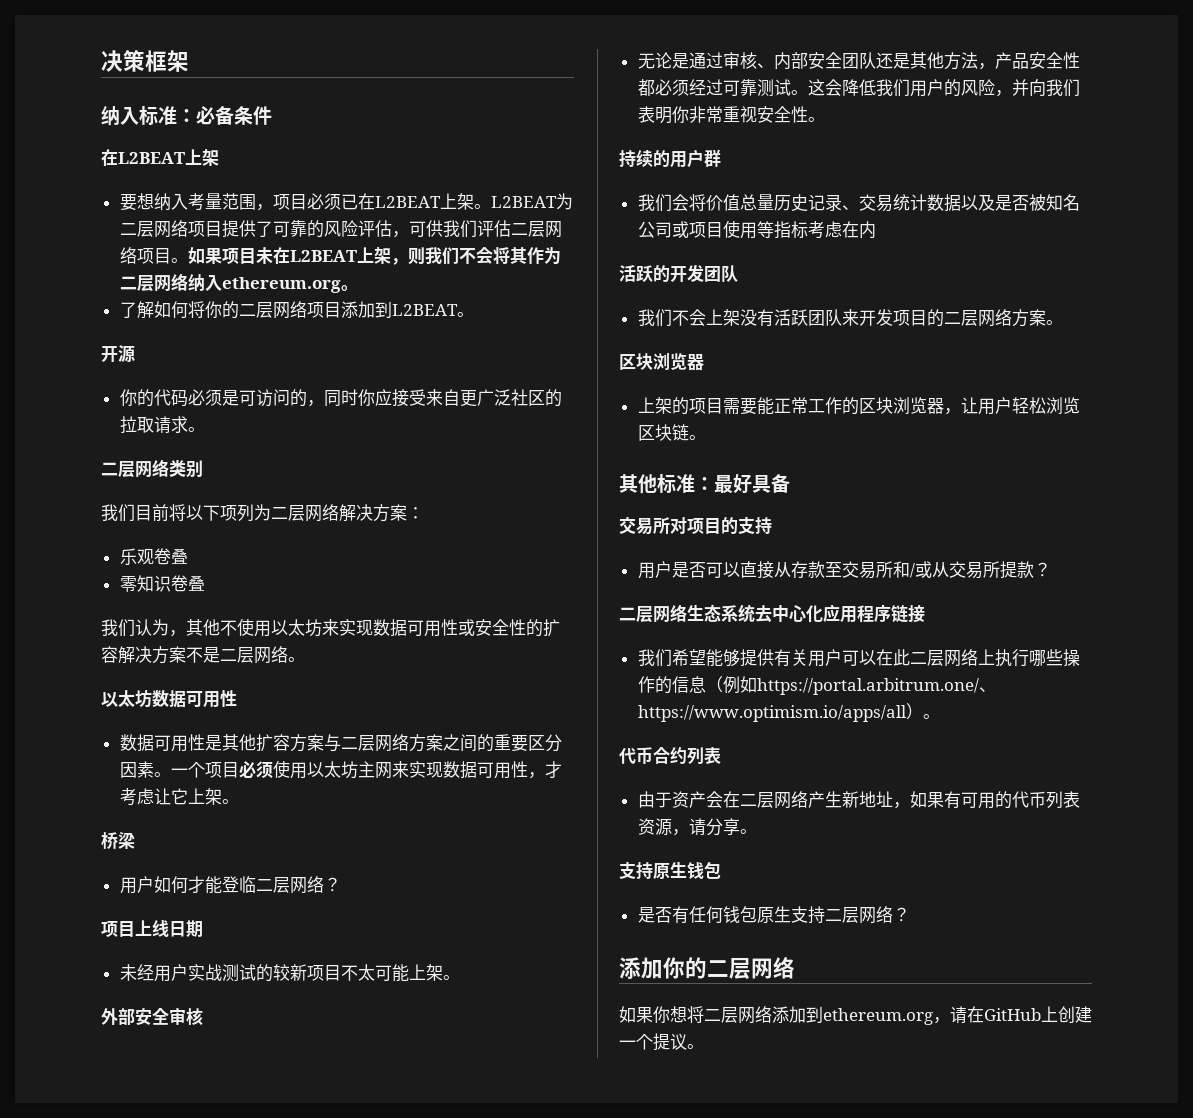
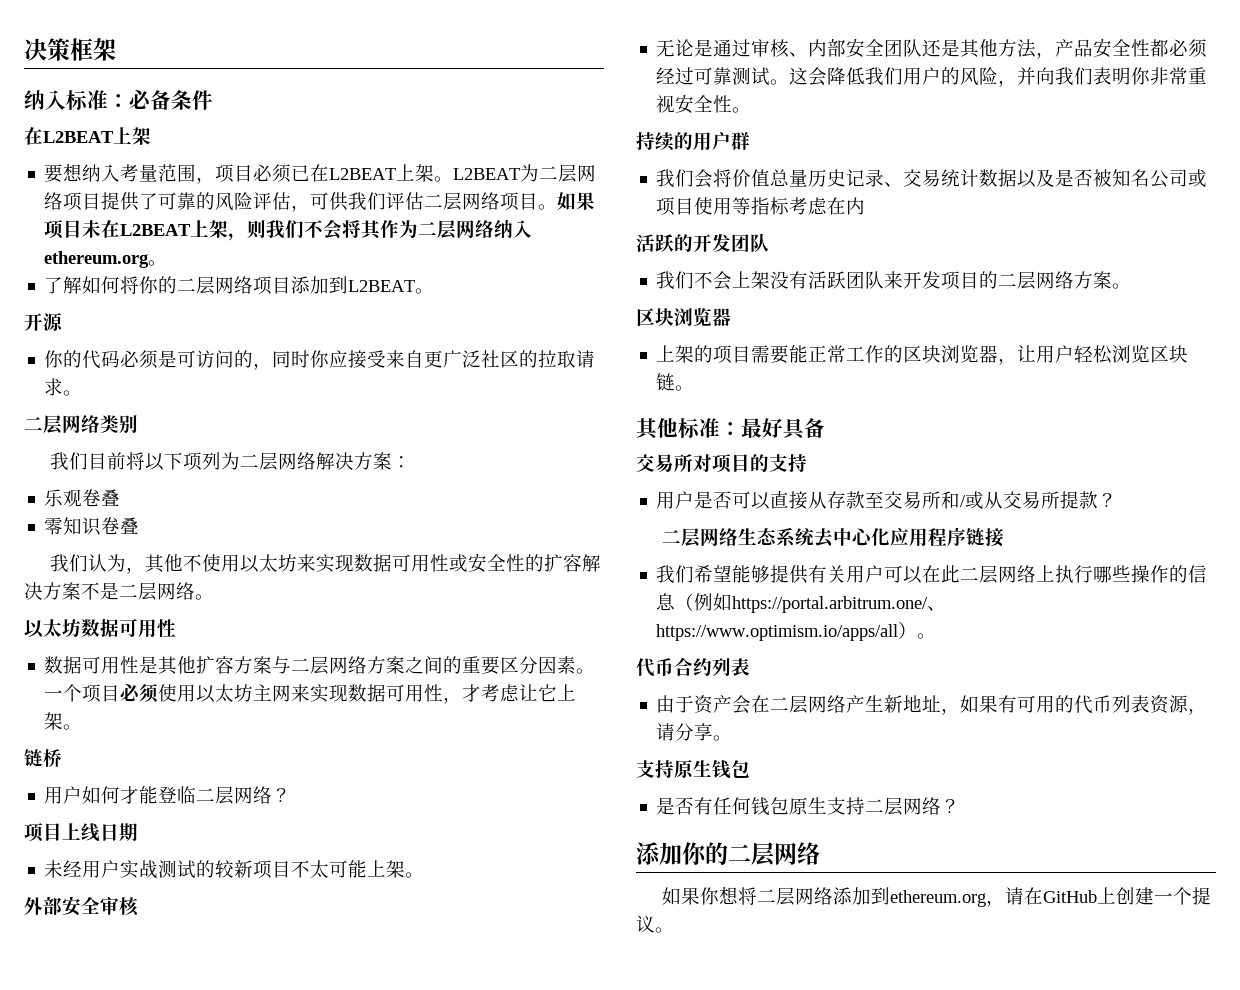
- 桥梁
+ 链桥

